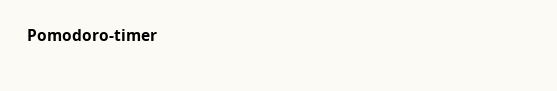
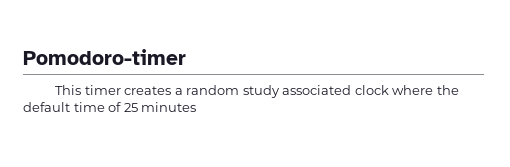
+ This timer creates a random study associated clock where the default time of 25 minutes

